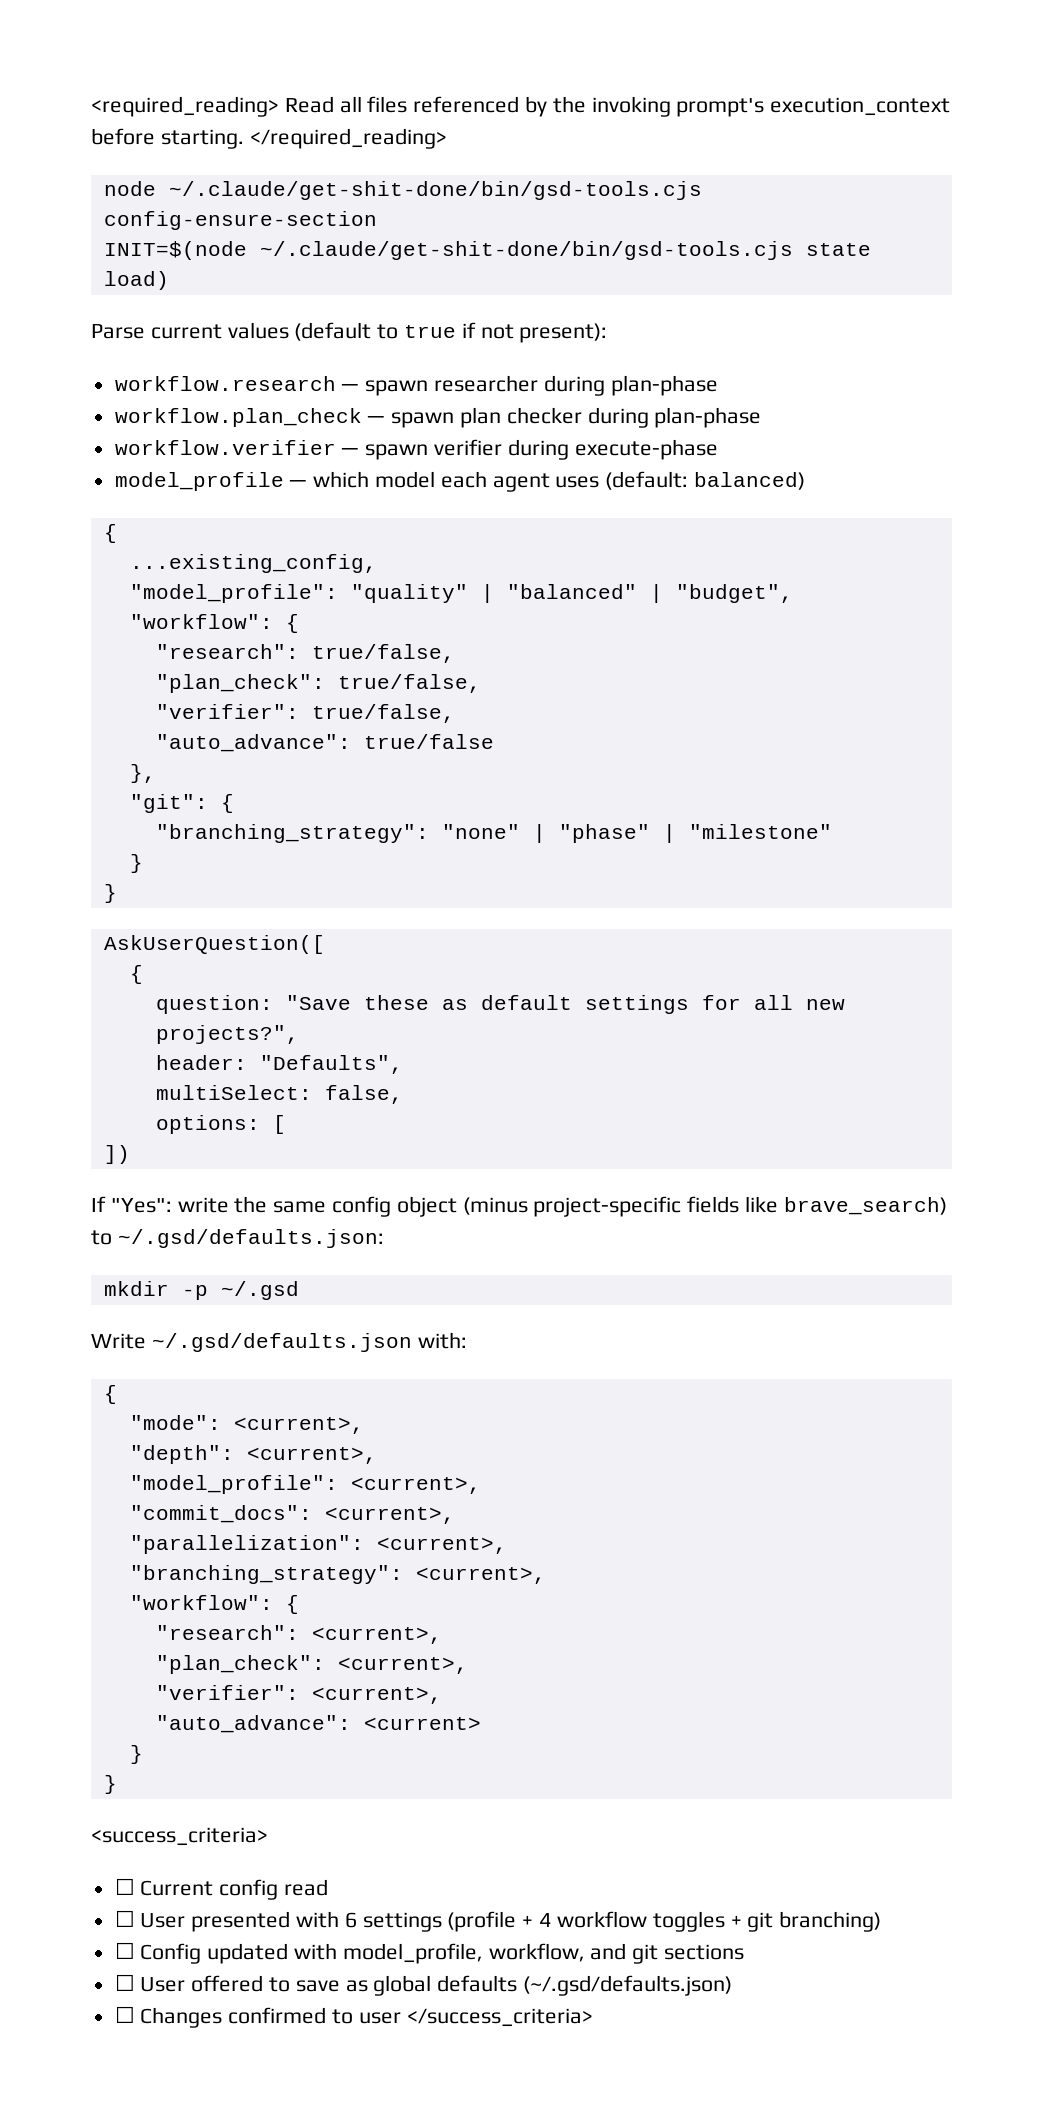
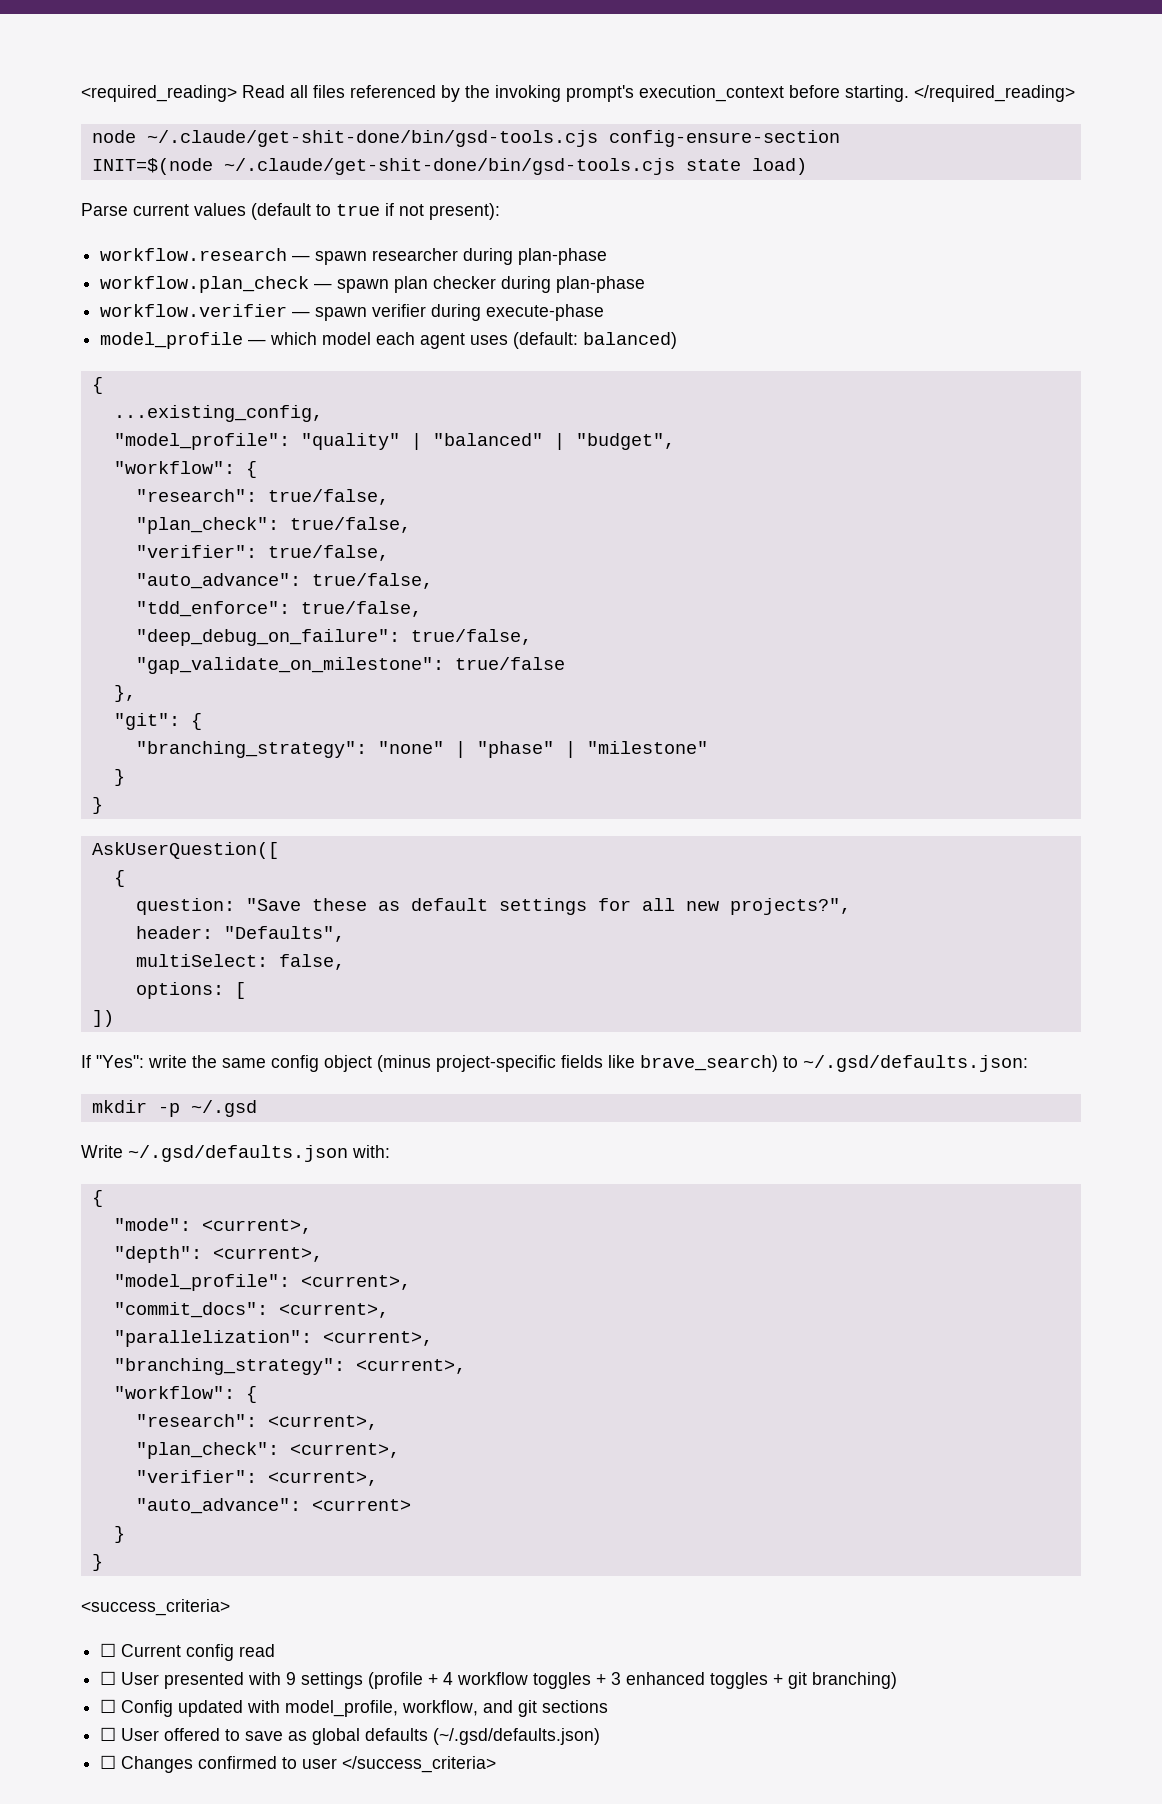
- "auto_advance": true/false
+ "auto_advance": true/false,
+ "tdd_enforce": true/false,
+ "deep_debug_on_failure": true/false,
+ "gap_validate_on_milestone": true/false
- ☐ User presented with 6 settings (profile + 4 workflow toggles + git branching)
+ ☐ User presented with 9 settings (profile + 4 workflow toggles + 3 enhanced toggles + git branching)

